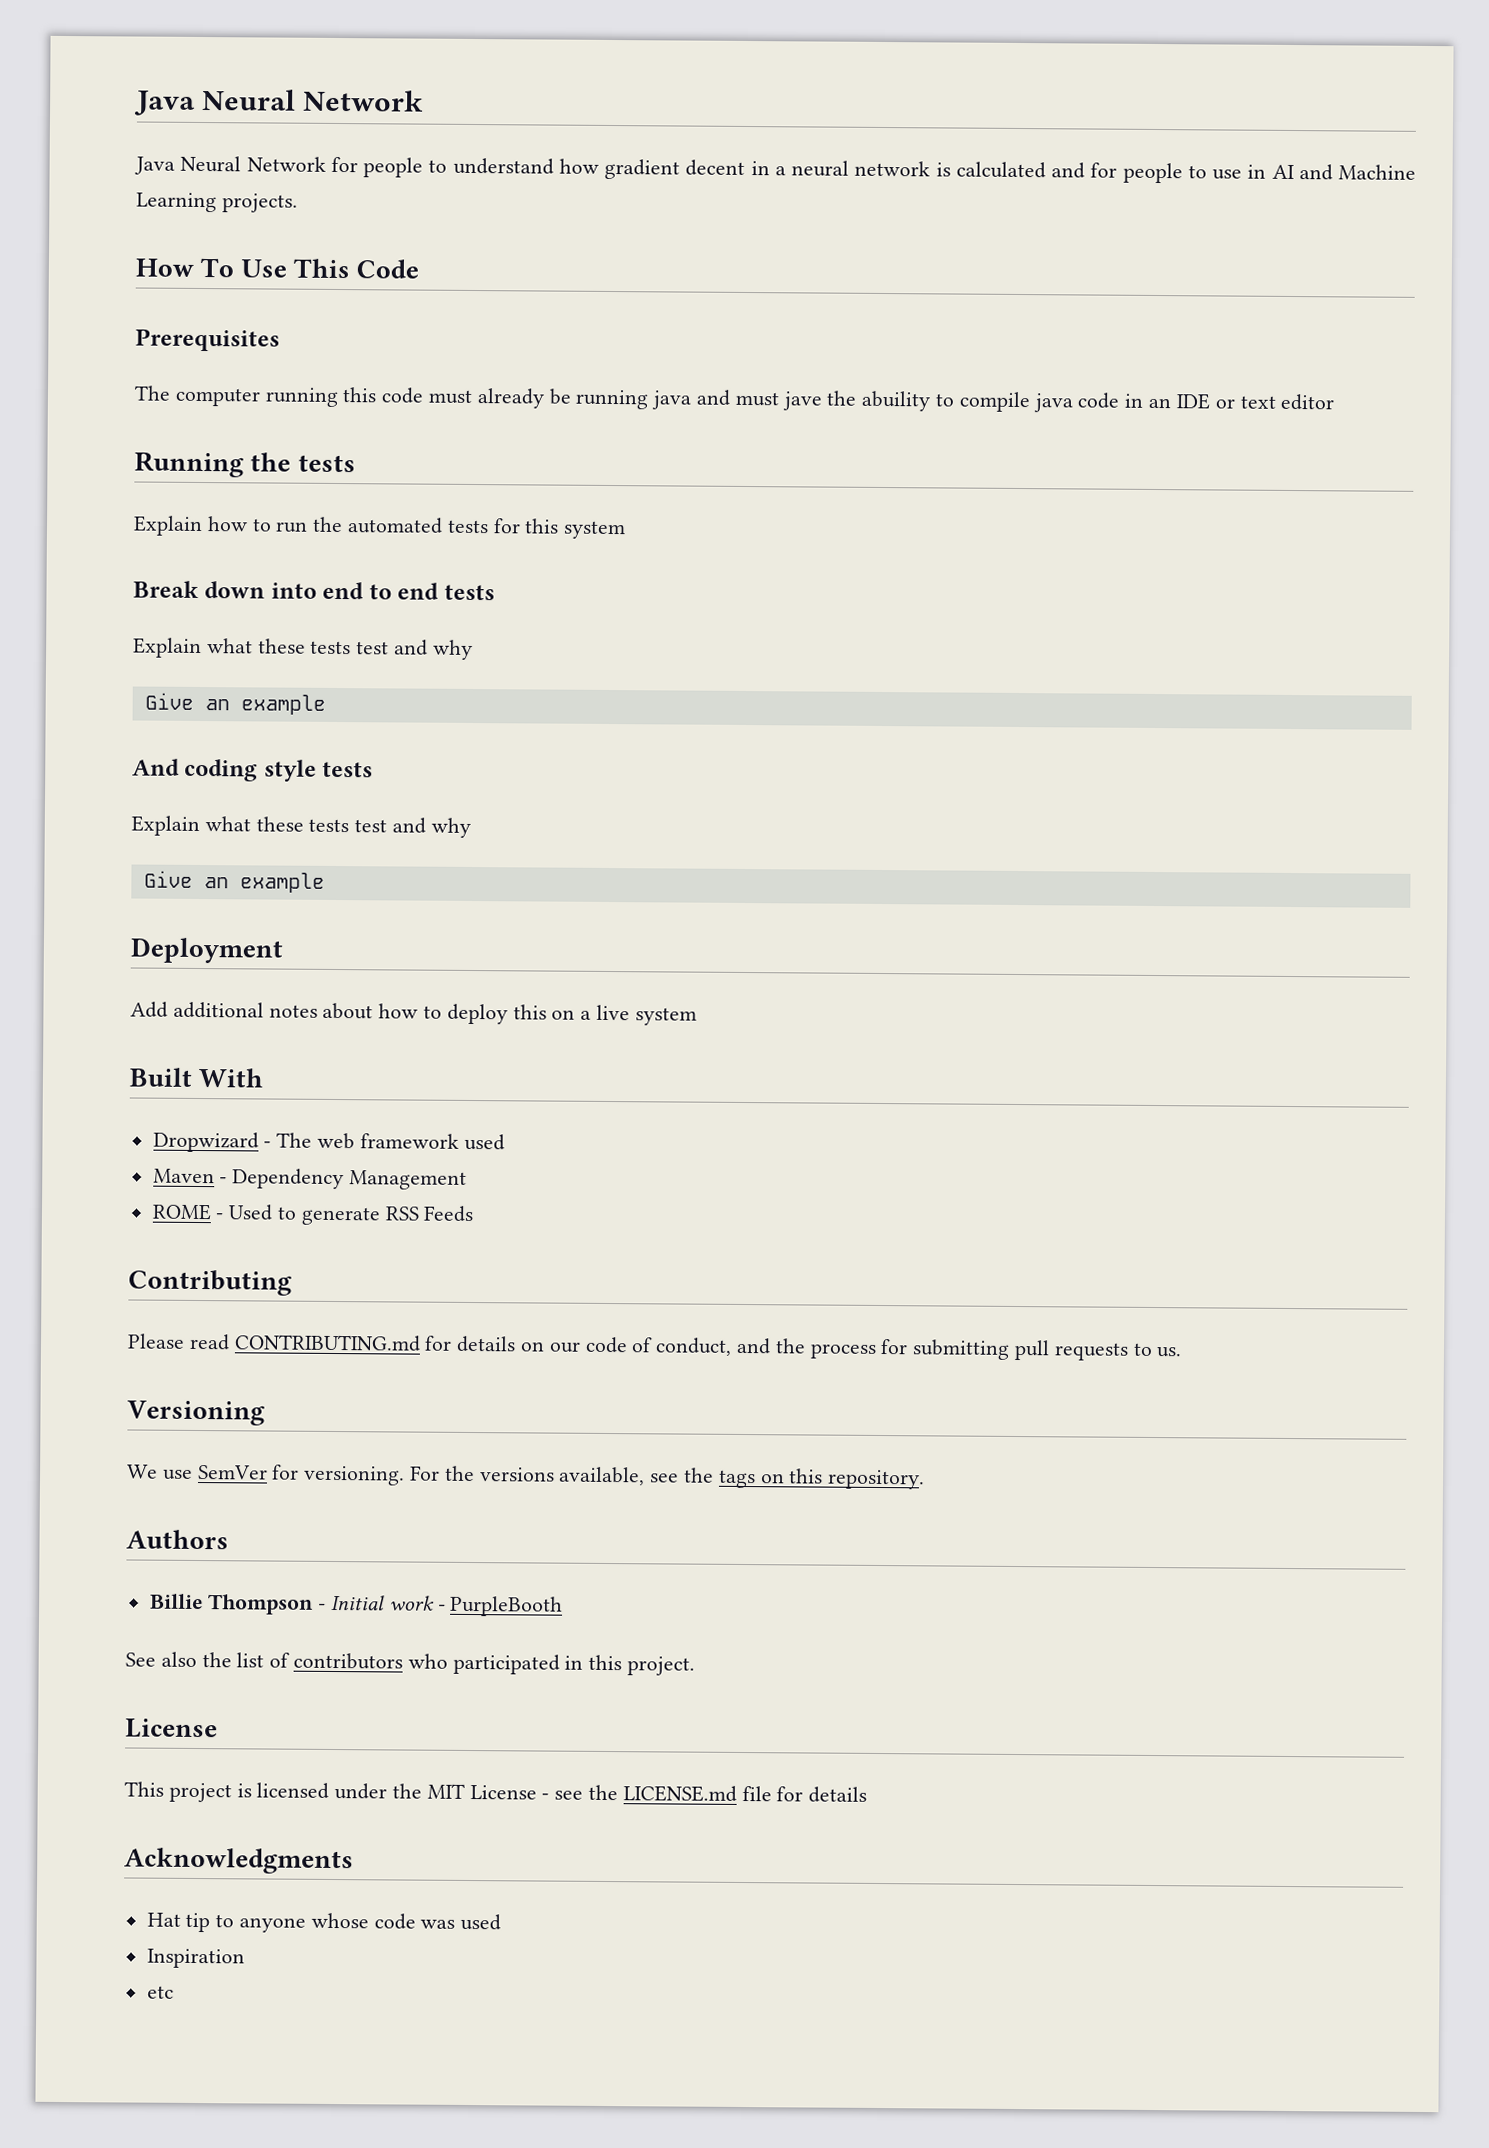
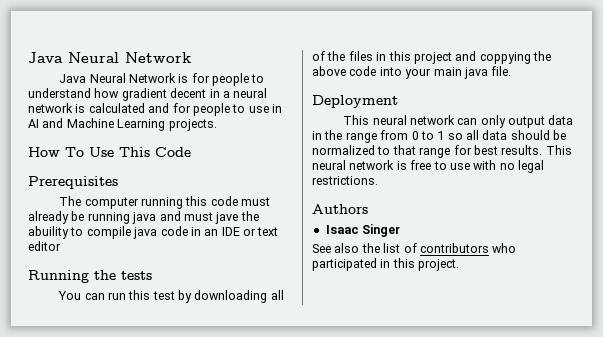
- Java Neural Network for people to understand how gradient decent in a neural network is calculated and for people to use in AI and Machine Learning projects.
+ Java Neural Network is for people to understand how gradient decent in a neural network is calculated and for people to use in AI and Machine Learning projects.
- Explain how to run the automated tests for this system
- Break down into end to end tests
- Explain what these tests test and why
- Give an example
- And coding style tests
- Explain what these tests test and why
- Give an example
+ You can run this test by downloading all of the files in this project and coppying the above code into your main java file.
  Deployment
- Add additional notes about how to deploy this on a live system
- Built With
- Dropwizard - The web framework used
- Maven - Dependency Management
- ROME - Used to generate RSS Feeds
- Contributing
- Please read CONTRIBUTING.md for details on our code of conduct, and the process for submitting pull requests to us.
- Versioning
- We use SemVer for versioning. For the versions available, see the tags on this repository.
+ This neural network can only output data in the range from 0 to 1 so all data should be normalized to that range for best results. This neural network is free to use with no legal restrictions.
  Authors
- Billie Thompson - Initial work - PurpleBooth
+ Isaac Singer
  See also the list of contributors who participated in this project.
- License
- This project is licensed under the MIT License - see the LICENSE.md file for details
- Acknowledgments
- Hat tip to anyone whose code was used
- Inspiration
- etc

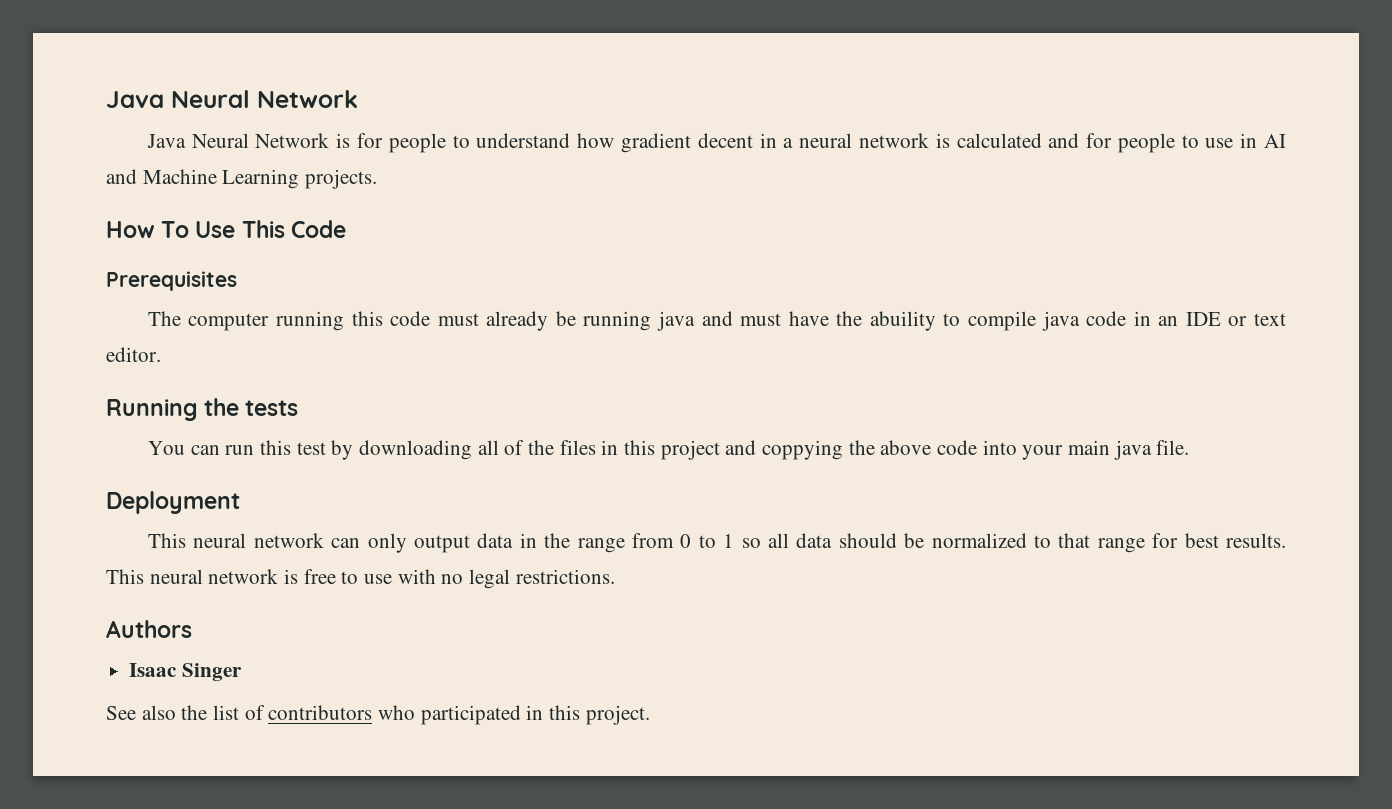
- The computer running this code must already be running java and must jave the abuility to compile java code in an IDE or text editor
+ The computer running this code must already be running java and must have the abuility to compile java code in an IDE or text editor.

